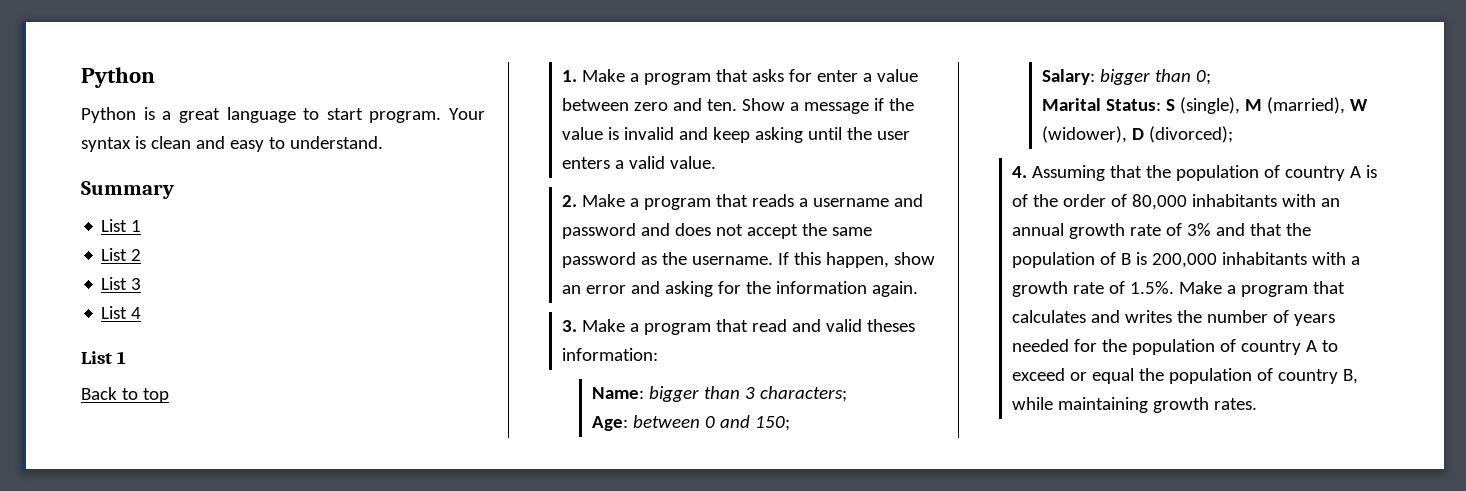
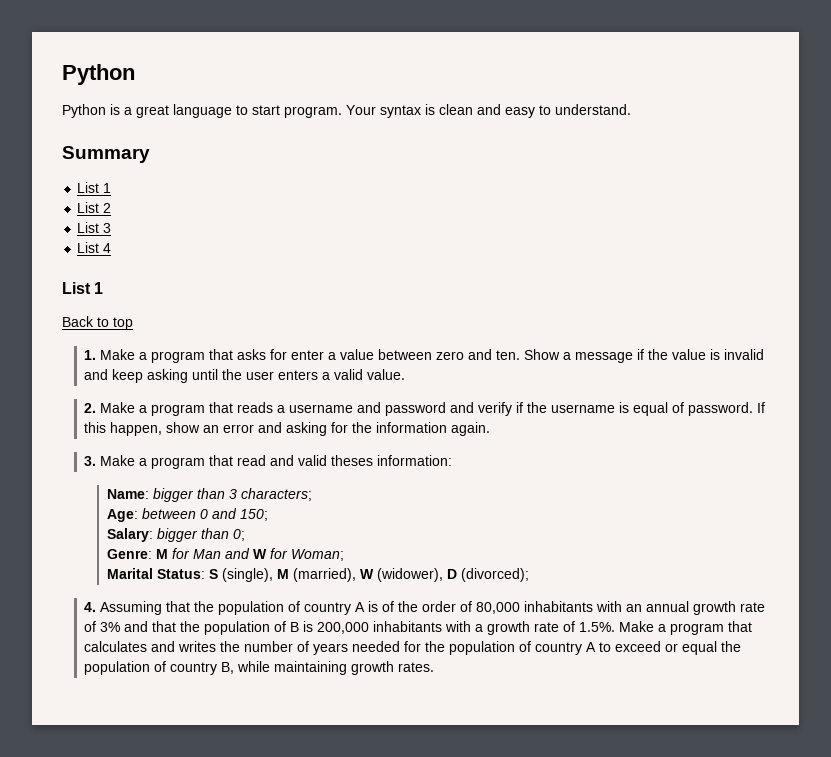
- 2. Make a program that reads a username and password and does not accept the same password as the username.
+ 2. Make a program that reads a username and password and verify if the username is equal of password.
+ Genre: M for Man and W for Woman;

